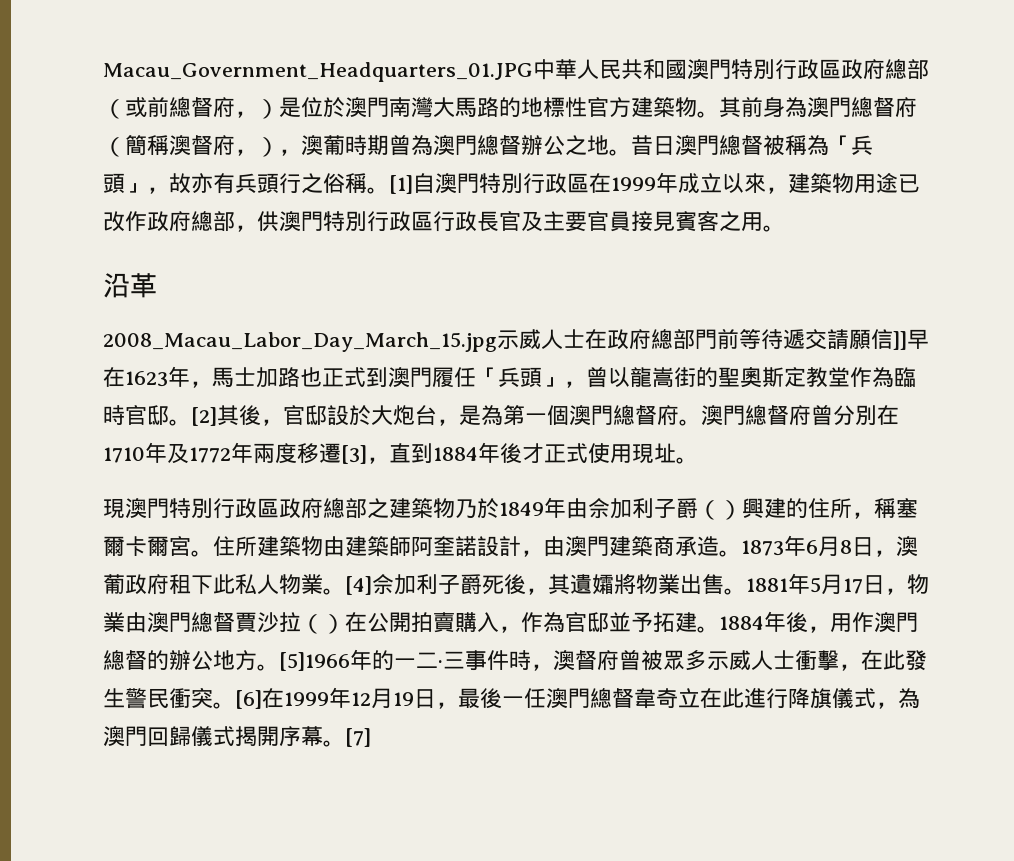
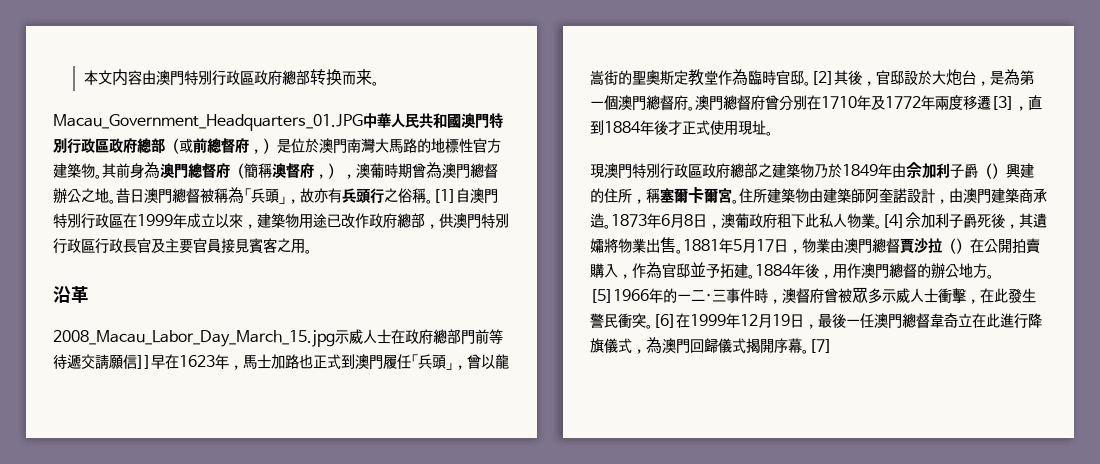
+ 本文内容由澳門特別行政區政府總部转换而来。

